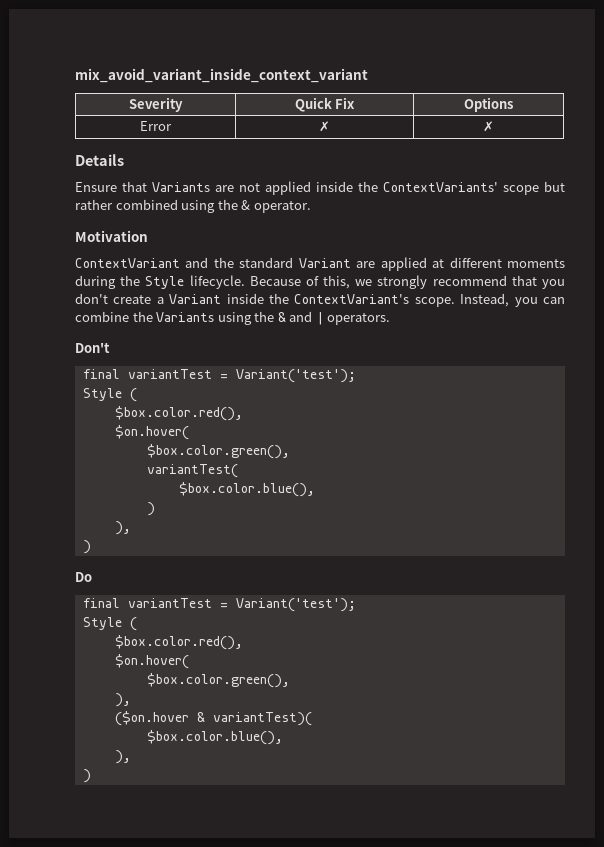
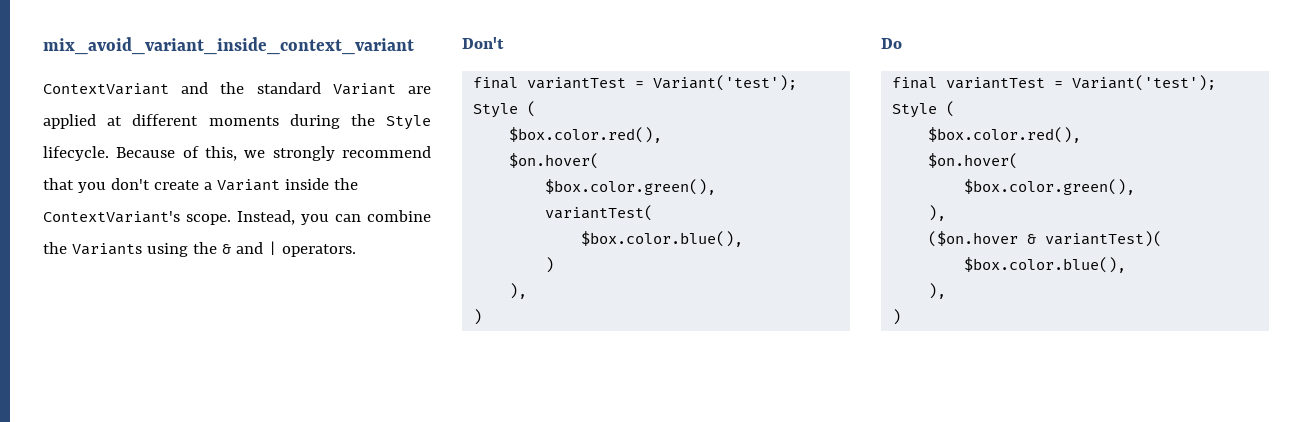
- Severity | Quick Fix | Options
- Error | ✗ | ✗
- Details
- Ensure that Variants are not applied inside the ContextVariants' scope but rather combined using the & operator.
- Motivation

